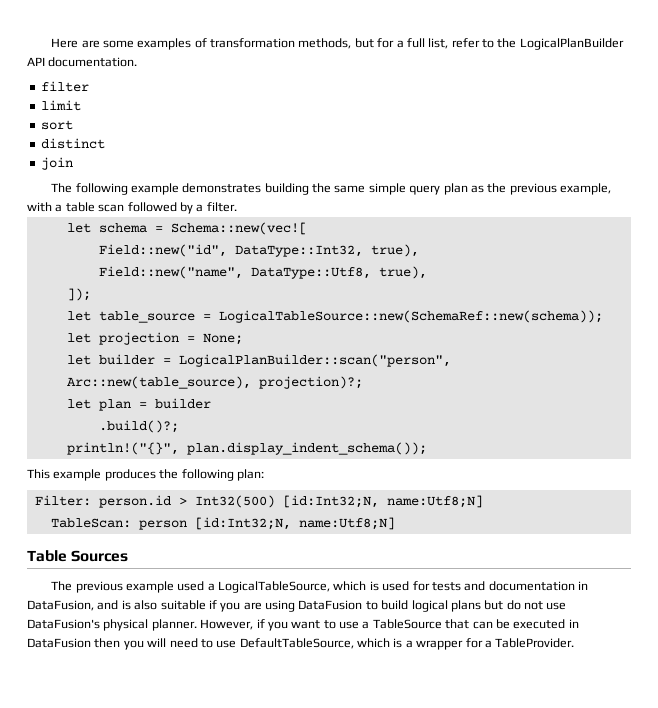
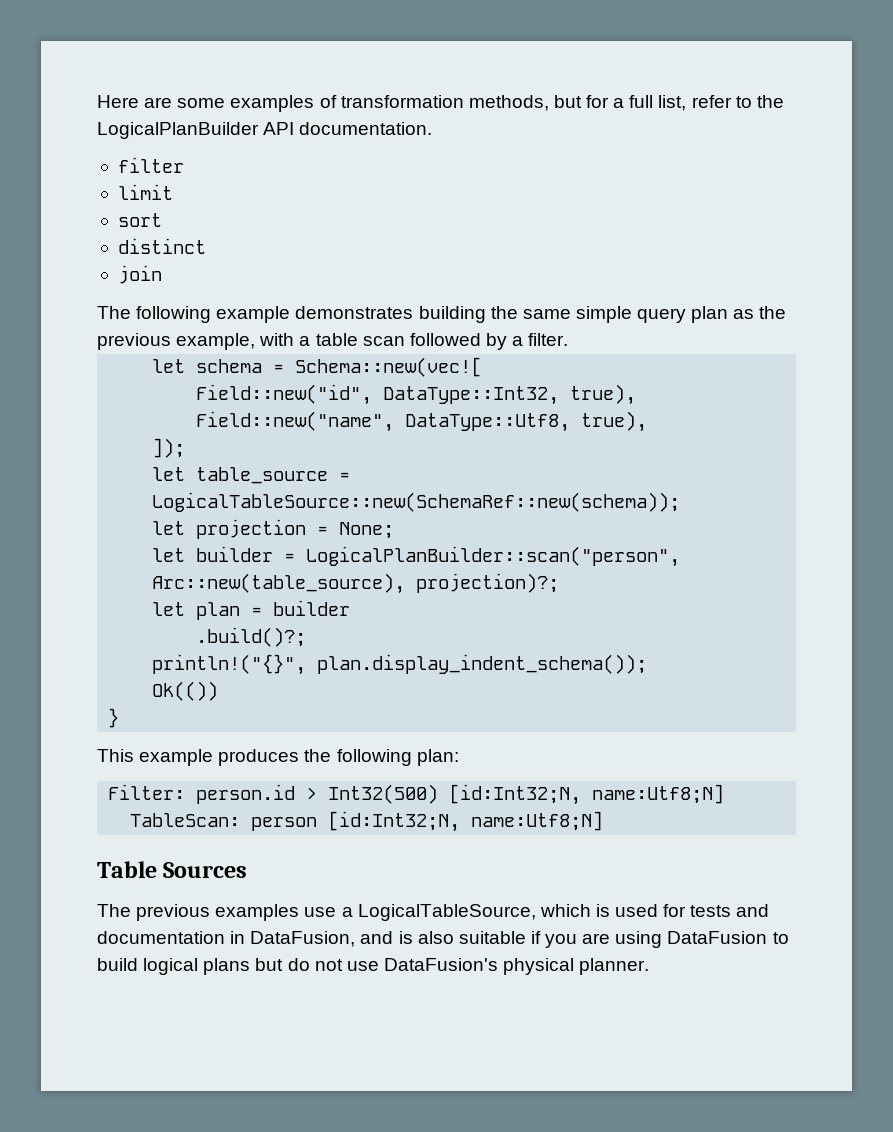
+ Ok(())
+ }
- The previous example used a LogicalTableSource, which is used for tests and documentation in DataFusion, and is also suitable if you are using DataFusion to build logical plans but do not use DataFusion's physical planner. However, if you want to use a TableSource that can be executed in DataFusion then you will need to use DefaultTableSource, which is a wrapper for a TableProvider.
+ The previous examples use a LogicalTableSource, which is used for tests and documentation in DataFusion, and is also suitable if you are using DataFusion to build logical plans but do not use DataFusion's physical planner.

